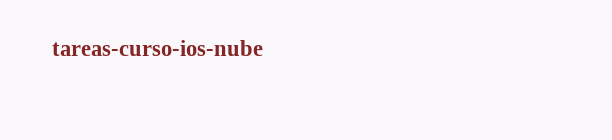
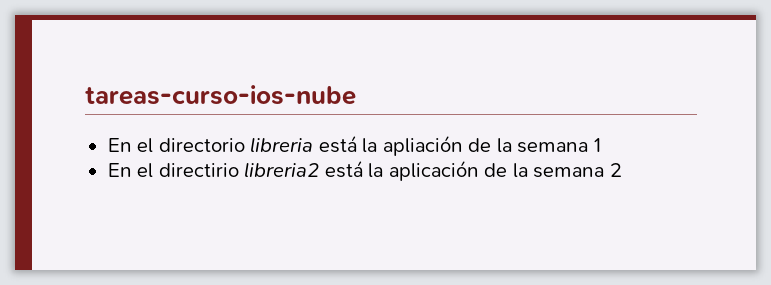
+ En el directorio libreria está la apliación de la semana 1
+ En el directirio libreria2 está la aplicación de la semana 2

